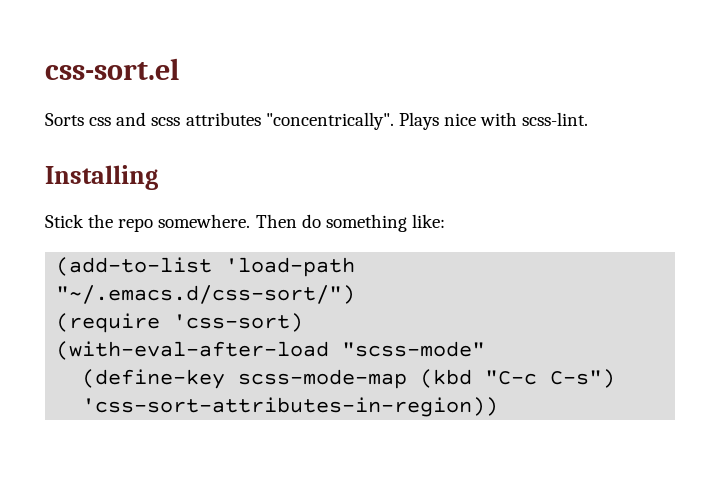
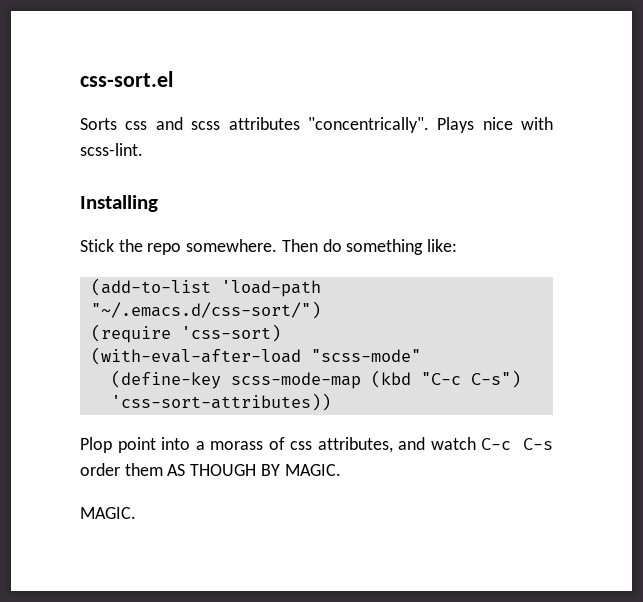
- (define-key scss-mode-map (kbd "C-c C-s") 'css-sort-attributes-in-region))
+ (define-key scss-mode-map (kbd "C-c C-s") 'css-sort-attributes))
+ Plop point into a morass of css attributes, and watch C-c C-s order them AS THOUGH BY MAGIC.
+ MAGIC.

